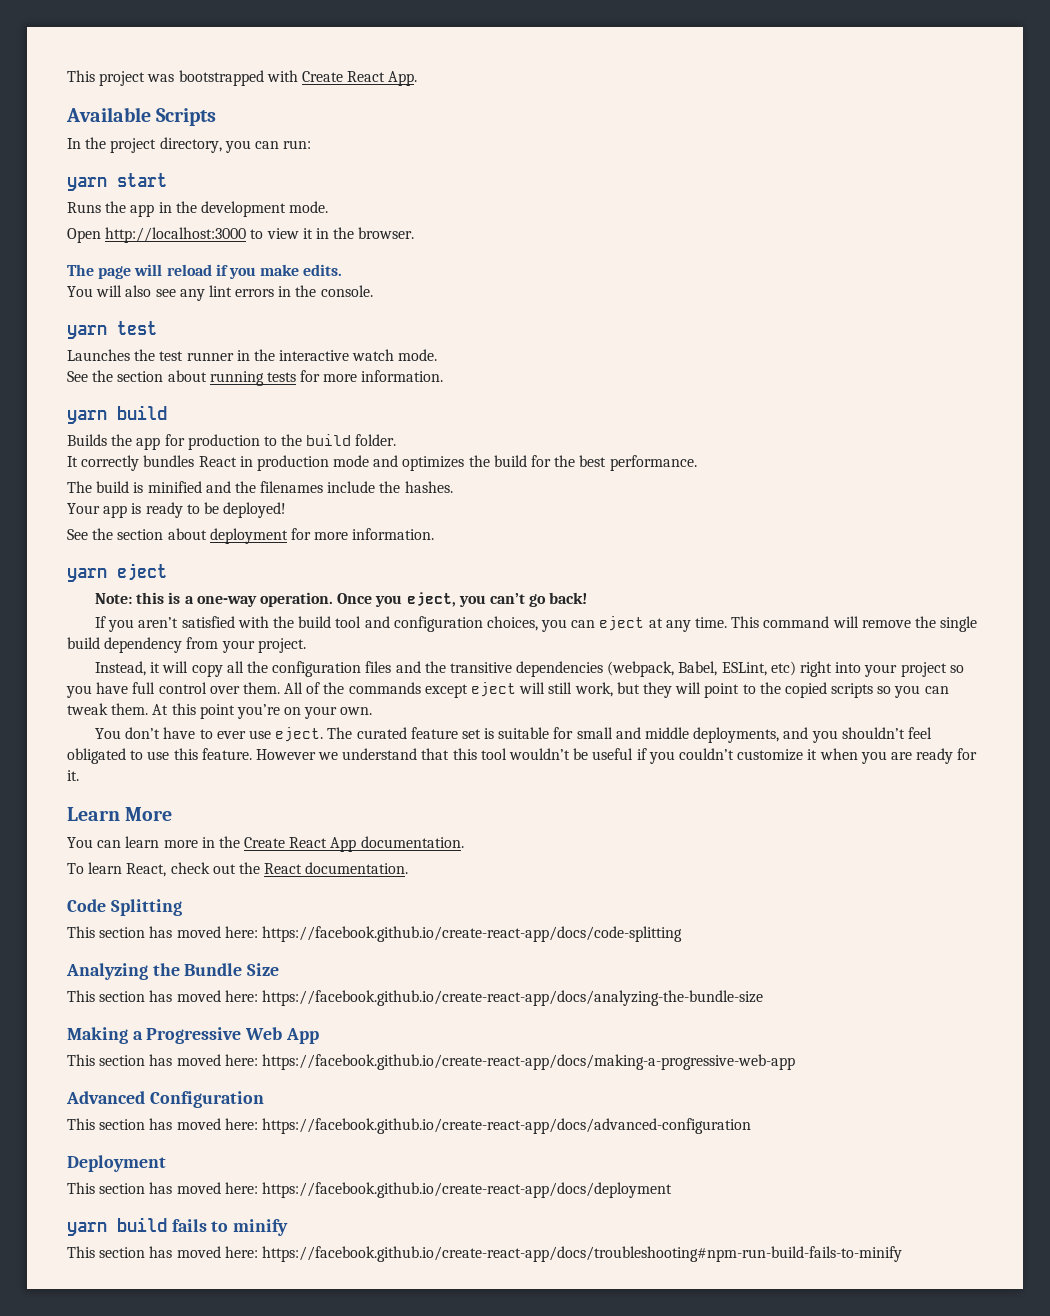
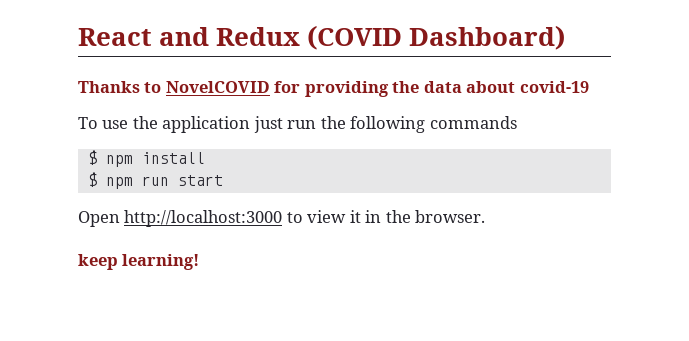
- This project was bootstrapped with Create React App.
- Available Scripts
- In the project directory, you can run:
- yarn start
- Runs the app in the development mode.
+ React and Redux (COVID Dashboard)
+ Thanks to NovelCOVID for providing the data about covid-19
+ To use the application just run the following commands
+ $ npm install
+ $ npm run start
- The page will reload if you make edits.
- You will also see any lint errors in the console.
- yarn test
- Launches the test runner in the interactive watch mode.
- See the section about running tests for more information.
- yarn build
- Builds the app for production to the build folder.
- It correctly bundles React in production mode and optimizes the build for the best performance.
- The build is minified and the filenames include the hashes.
- Your app is ready to be deployed!
- See the section about deployment for more information.
- yarn eject
- Note: this is a one-way operation. Once you eject, you can’t go back!
- If you aren’t satisfied with the build tool and configuration choices, you can eject at any time. This command will remove the single build dependency from your project.
- Instead, it will copy all the configuration files and the transitive dependencies (webpack, Babel, ESLint, etc) right into your project so you have full control over them. All of the commands except eject will still work, but they will point to the copied scripts so you can tweak them. At this point you’re on your own.
- You don’t have to ever use eject. The curated feature set is suitable for small and middle deployments, and you shouldn’t feel obligated to use this feature. However we understand that this tool wouldn’t be useful if you couldn’t customize it when you are ready for it.
- Learn More
- You can learn more in the Create React App documentation.
- To learn React, check out the React documentation.
- Code Splitting
- This section has moved here: https://facebook.github.io/create-react-app/docs/code-splitting
- Analyzing the Bundle Size
- This section has moved here: https://facebook.github.io/create-react-app/docs/analyzing-the-bundle-size
- Making a Progressive Web App
- This section has moved here: https://facebook.github.io/create-react-app/docs/making-a-progressive-web-app
- Advanced Configuration
- This section has moved here: https://facebook.github.io/create-react-app/docs/advanced-configuration
- Deployment
- This section has moved here: https://facebook.github.io/create-react-app/docs/deployment
- yarn build fails to minify
- This section has moved here: https://facebook.github.io/create-react-app/docs/troubleshooting#npm-run-build-fails-to-minify
+ keep learning!

